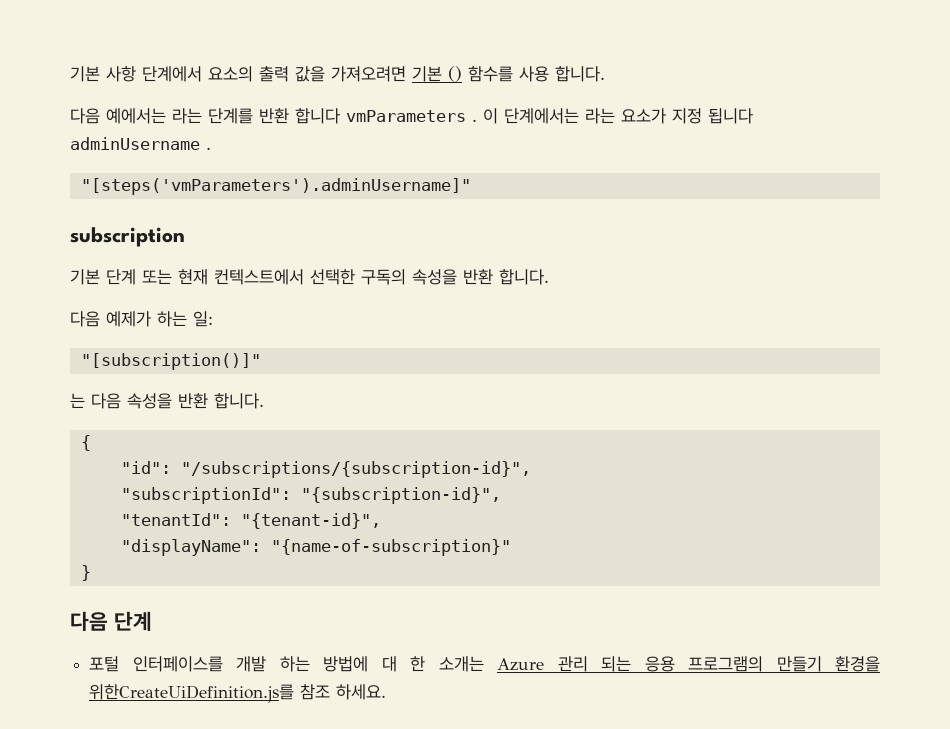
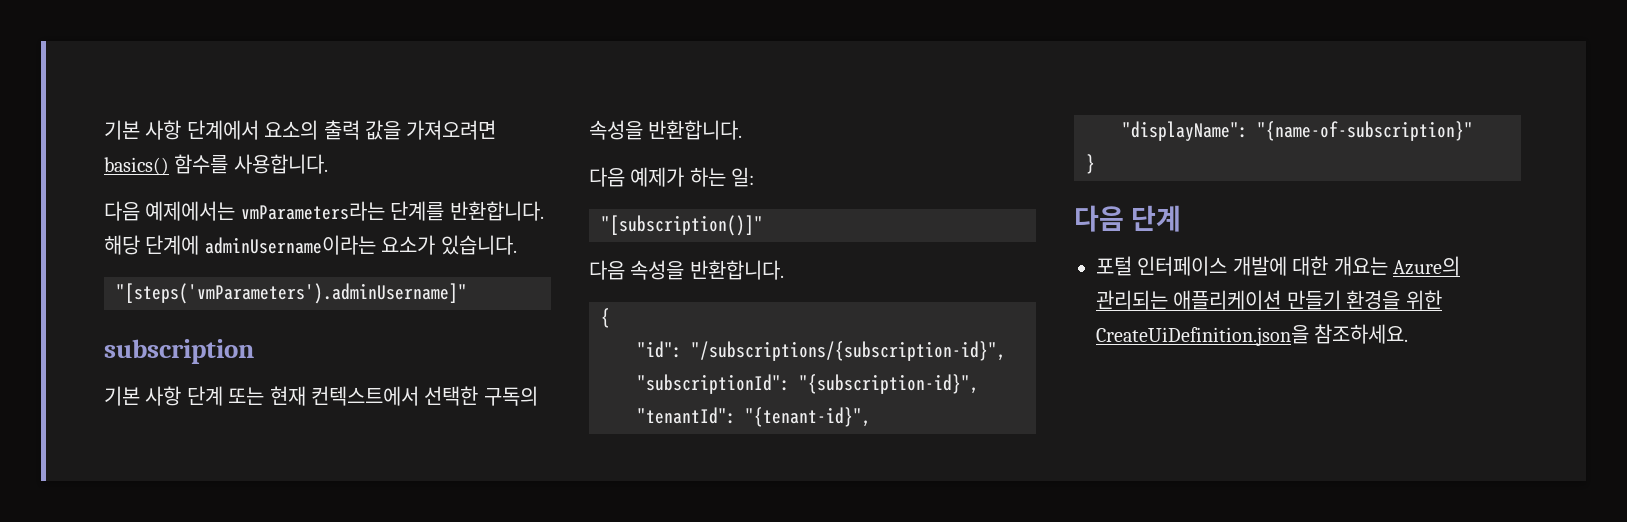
- 기본 사항 단계에서 요소의 출력 값을 가져오려면 기본 () 함수를 사용 합니다.
- 다음 예에서는 라는 단계를 반환 합니다 vmParameters . 이 단계에서는 라는 요소가 지정 됩니다 adminUsername .
+ 기본 사항 단계에서 요소의 출력 값을 가져오려면 basics() 함수를 사용합니다.
+ 다음 예제에서는 vmParameters라는 단계를 반환합니다. 해당 단계에 adminUsername이라는 요소가 있습니다.
- 기본 단계 또는 현재 컨텍스트에서 선택한 구독의 속성을 반환 합니다.
+ 기본 사항 단계 또는 현재 컨텍스트에서 선택한 구독의 속성을 반환합니다.
- 는 다음 속성을 반환 합니다.
+ 다음 속성을 반환합니다.
- 포털 인터페이스를 개발 하는 방법에 대 한 소개는 Azure 관리 되는 응용 프로그램의 만들기 환경을 위한CreateUiDefinition.js를 참조 하세요.
+ 포털 인터페이스 개발에 대한 개요는 Azure의 관리되는 애플리케이션 만들기 환경을 위한 CreateUiDefinition.json을 참조하세요.

